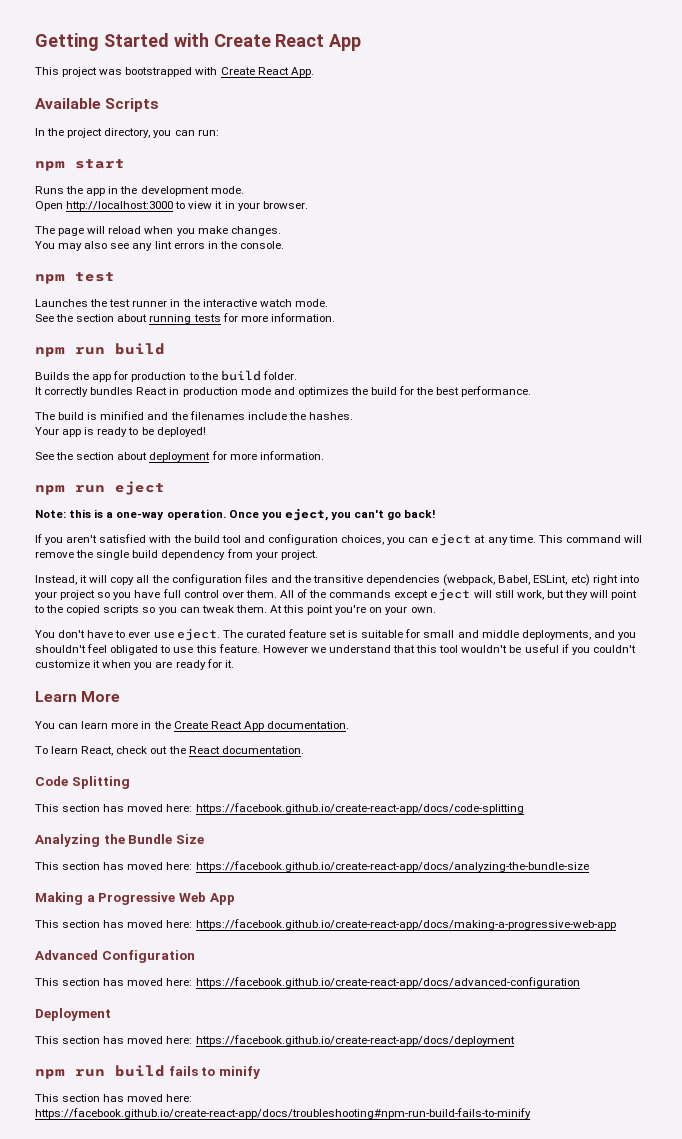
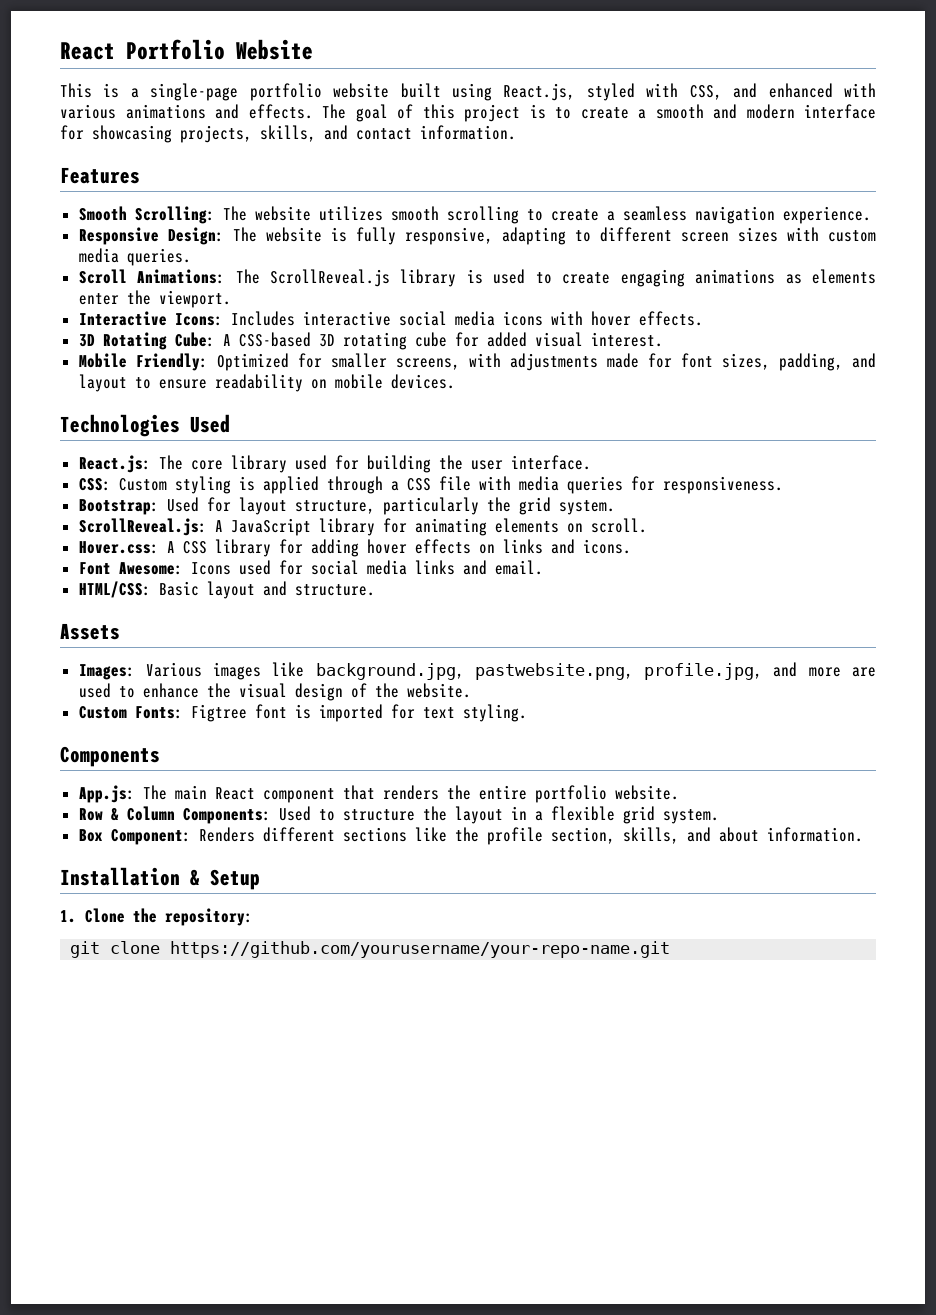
- Getting Started with Create React App
- This project was bootstrapped with Create React App.
- Available Scripts
- In the project directory, you can run:
- npm start
- Runs the app in the development mode.
- Open http://localhost:3000 to view it in your browser.
- The page will reload when you make changes.
- You may also see any lint errors in the console.
- npm test
- Launches the test runner in the interactive watch mode.
- See the section about running tests for more information.
- npm run build
- Builds the app for production to the build folder.
- It correctly bundles React in production mode and optimizes the build for the best performance.
- The build is minified and the filenames include the hashes.
- Your app is ready to be deployed!
- See the section about deployment for more information.
- npm run eject
- Note: this is a one-way operation. Once you eject, you can't go back!
- If you aren't satisfied with the build tool and configuration choices, you can eject at any time. This command will remove the single build dependency from your project.
- Instead, it will copy all the configuration files and the transitive dependencies (webpack, Babel, ESLint, etc) right into your project so you have full control over them. All of the commands except eject will still work, but they will point to the copied scripts so you can tweak them. At this point you're on your own.
- You don't have to ever use eject. The curated feature set is suitable for small and middle deployments, and you shouldn't feel obligated to use this feature. However we understand that this tool wouldn't be useful if you couldn't customize it when you are ready for it.
- Learn More
- You can learn more in the Create React App documentation.
- To learn React, check out the React documentation.
- Code Splitting
- This section has moved here: https://facebook.github.io/create-react-app/docs/code-splitting
- Analyzing the Bundle Size
- This section has moved here: https://facebook.github.io/create-react-app/docs/analyzing-the-bundle-size
- Making a Progressive Web App
- This section has moved here: https://facebook.github.io/create-react-app/docs/making-a-progressive-web-app
- Advanced Configuration
- This section has moved here: https://facebook.github.io/create-react-app/docs/advanced-configuration
- Deployment
- This section has moved here: https://facebook.github.io/create-react-app/docs/deployment
- npm run build fails to minify
- This section has moved here: https://facebook.github.io/create-react-app/docs/troubleshooting#npm-run-build-fails-to-minify
+ React Portfolio Website
+ This is a single-page portfolio website built using React.js, styled with CSS, and enhanced with various animations and effects. The goal of this project is to create a smooth and modern interface for showcasing projects, skills, and contact information.
+ Features
+ Smooth Scrolling: The website utilizes smooth scrolling to create a seamless navigation experience.
+ Responsive Design: The website is fully responsive, adapting to different screen sizes with custom media queries.
+ Scroll Animations: The ScrollReveal.js library is used to create engaging animations as elements enter the viewport.
+ Interactive Icons: Includes interactive social media icons with hover effects.
+ 3D Rotating Cube: A CSS-based 3D rotating cube for added visual interest.
+ Mobile Friendly: Optimized for smaller screens, with adjustments made for font sizes, padding, and layout to ensure readability on mobile devices.
+ Technologies Used
+ React.js: The core library used for building the user interface.
+ CSS: Custom styling is applied through a CSS file with media queries for responsiveness.
+ Bootstrap: Used for layout structure, particularly the grid system.
+ ScrollReveal.js: A JavaScript library for animating elements on scroll.
+ Hover.css: A CSS library for adding hover effects on links and icons.
+ Font Awesome: Icons used for social media links and email.
+ HTML/CSS: Basic layout and structure.
+ Assets
+ Images: Various images like background.jpg, pastwebsite.png, profile.jpg, and more are used to enhance the visual design of the website.
+ Custom Fonts: Figtree font is imported for text styling.
+ Components
+ App.js: The main React component that renders the entire portfolio website.
+ Row & Column Components: Used to structure the layout in a flexible grid system.
+ Box Component: Renders different sections like the profile section, skills, and about information.
+ Installation & Setup
+ 1. Clone the repository:
+ git clone https://github.com/yourusername/your-repo-name.git

